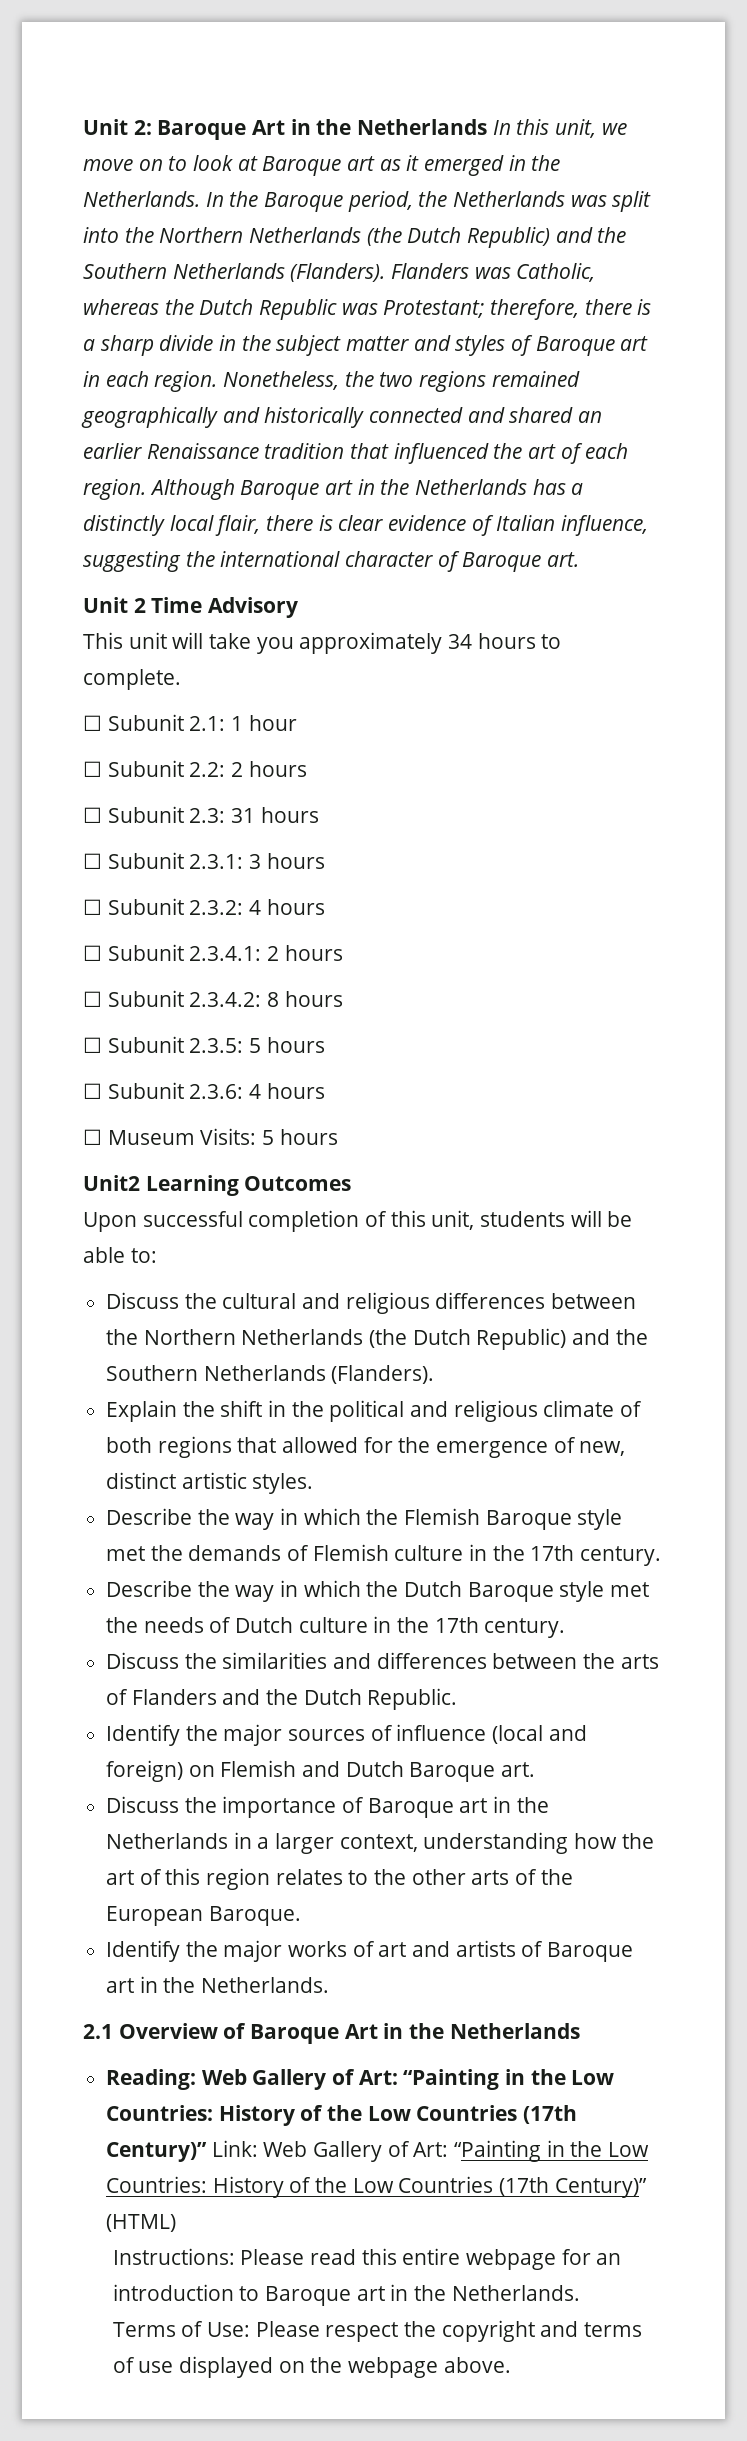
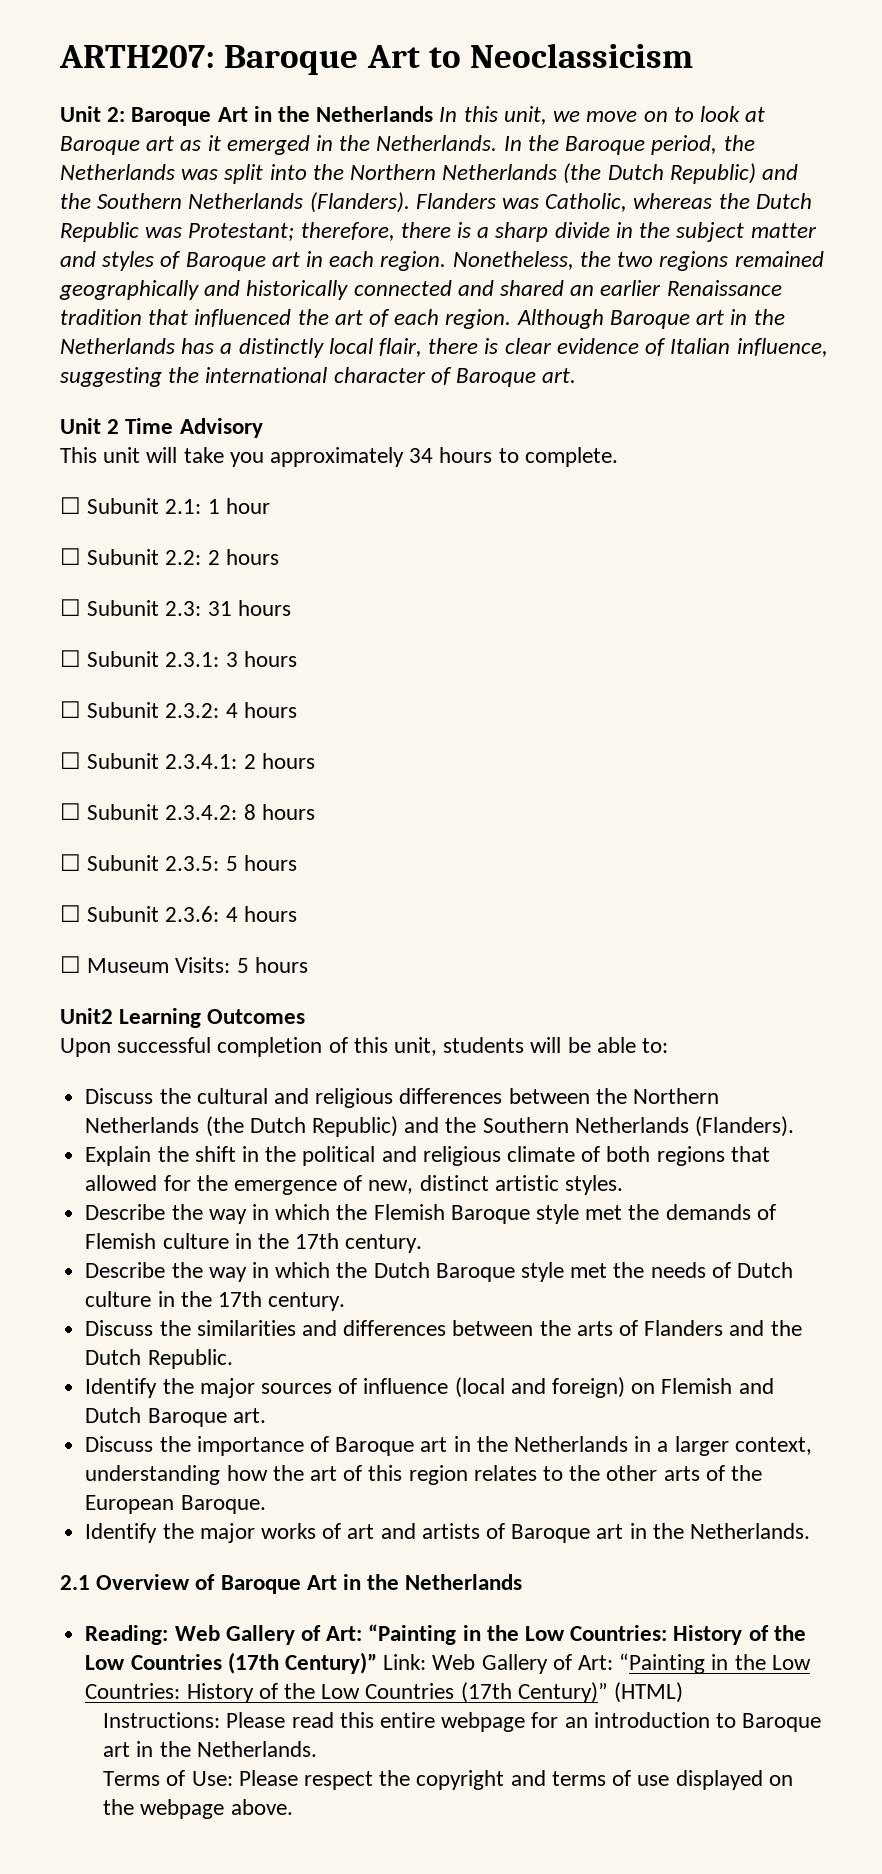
+ ARTH207: Baroque Art to Neoclassicism

